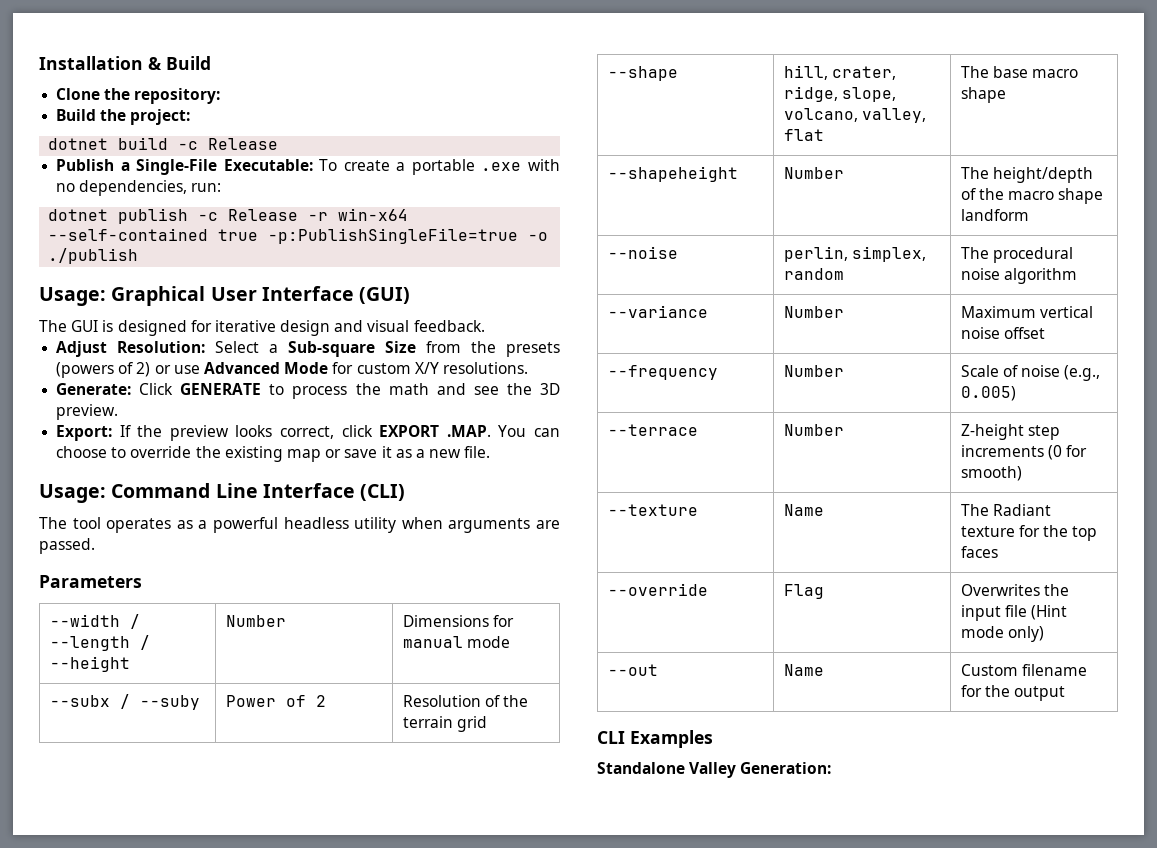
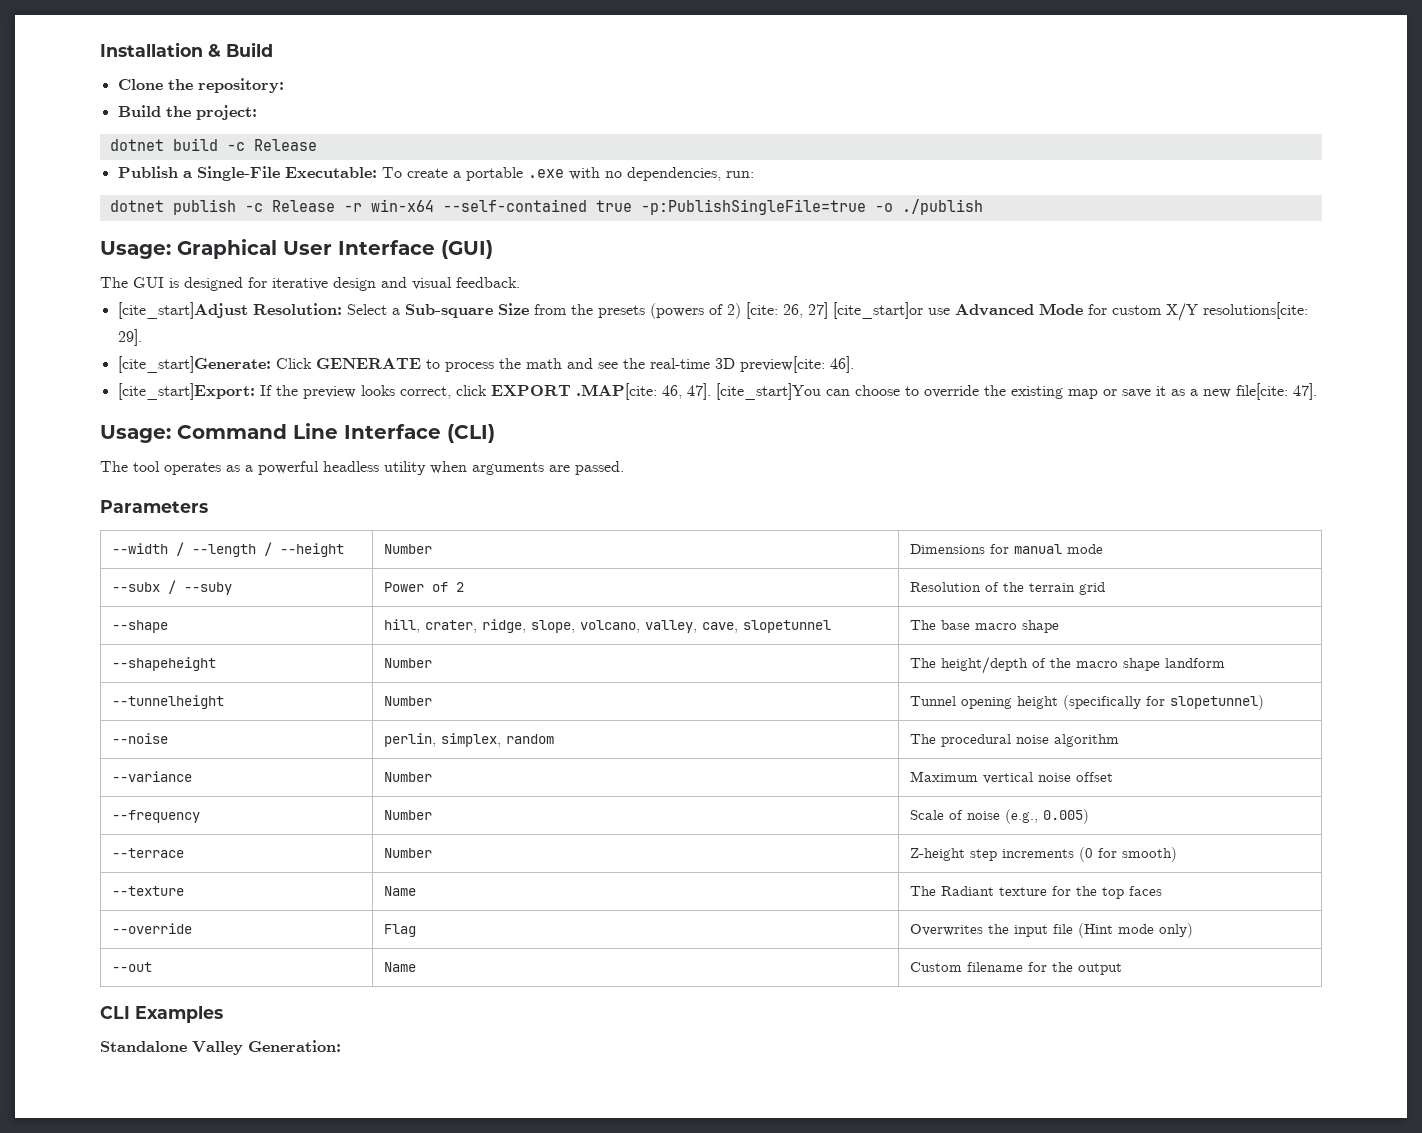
- Adjust Resolution: Select a Sub-square Size from the presets (powers of 2) or use Advanced Mode for custom X/Y resolutions.
- Generate: Click GENERATE to process the math and see the 3D preview.
- Export: If the preview looks correct, click EXPORT .MAP. You can choose to override the existing map or save it as a new file.
+ [cite_start]Adjust Resolution: Select a Sub-square Size from the presets (powers of 2) [cite: 26, 27] [cite_start]or use Advanced Mode for custom X/Y resolutions[cite: 29].
+ [cite_start]Generate: Click GENERATE to process the math and see the real-time 3D preview[cite: 46].
+ [cite_start]Export: If the preview looks correct, click EXPORT .MAP[cite: 46, 47]. [cite_start]You can choose to override the existing map or save it as a new file[cite: 47].
- --shape | hill, crater, ridge, slope, volcano, valley, flat | The base macro shape
+ --shape | hill, crater, ridge, slope, volcano, valley, cave, slopetunnel | The base macro shape
+ --tunnelheight | Number | Tunnel opening height (specifically for slopetunnel)

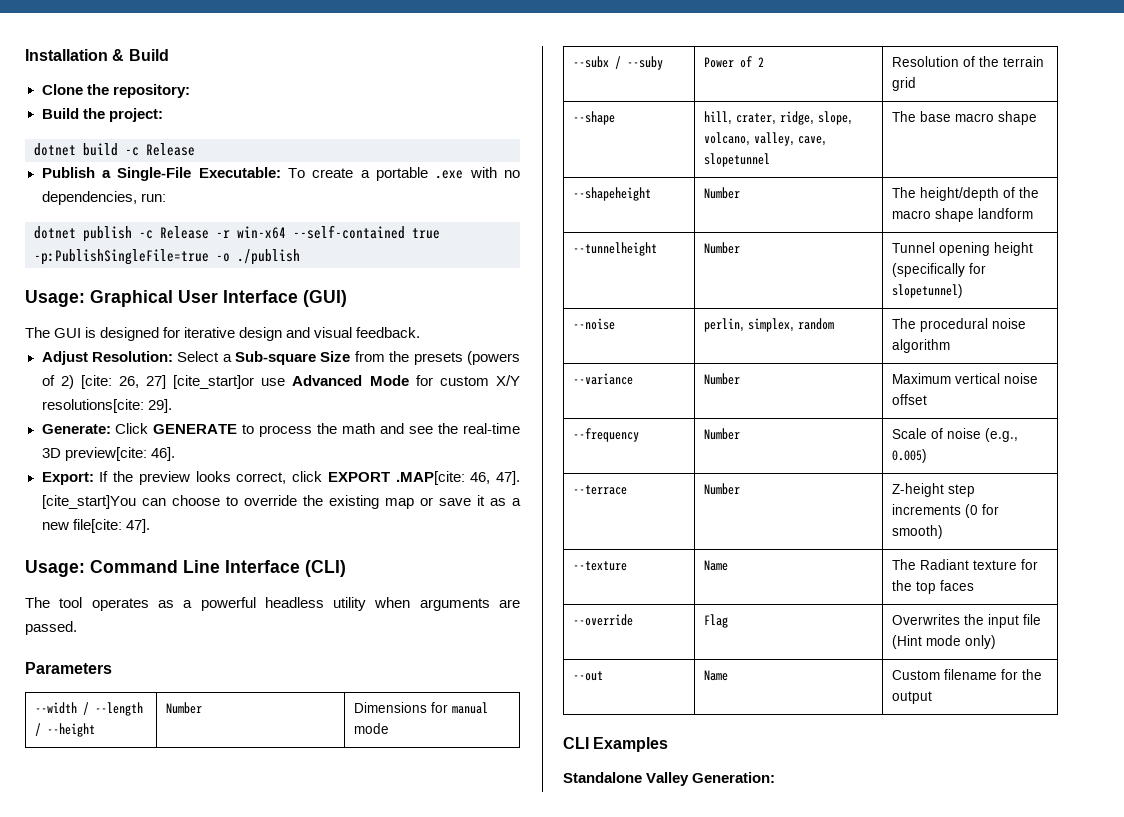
- [cite_start]Adjust Resolution: Select a Sub-square Size from the presets (powers of 2) [cite: 26, 27] [cite_start]or use Advanced Mode for custom X/Y resolutions[cite: 29].
+ Adjust Resolution: Select a Sub-square Size from the presets (powers of 2) [cite: 26, 27] [cite_start]or use Advanced Mode for custom X/Y resolutions[cite: 29].
- [cite_start]Generate: Click GENERATE to process the math and see the real-time 3D preview[cite: 46].
+ Generate: Click GENERATE to process the math and see the real-time 3D preview[cite: 46].
- [cite_start]Export: If the preview looks correct, click EXPORT .MAP[cite: 46, 47].
+ Export: If the preview looks correct, click EXPORT .MAP[cite: 46, 47].

